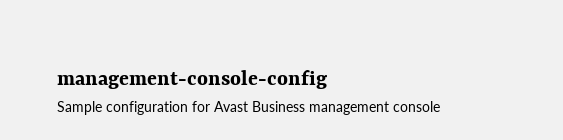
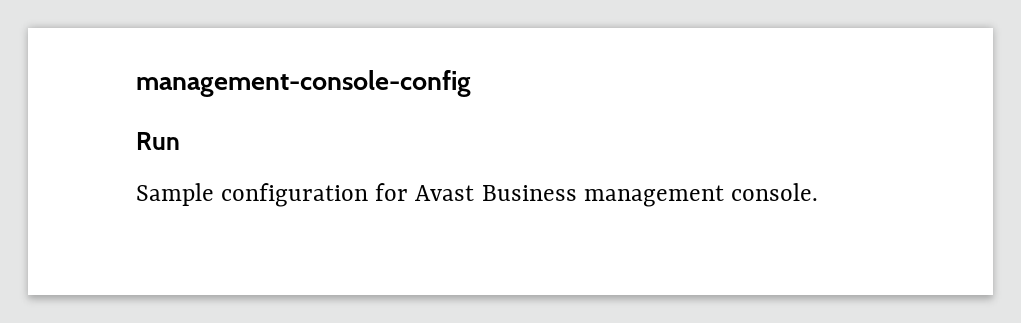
+ Run
- Sample configuration for Avast Business management console
+ Sample configuration for Avast Business management console.

